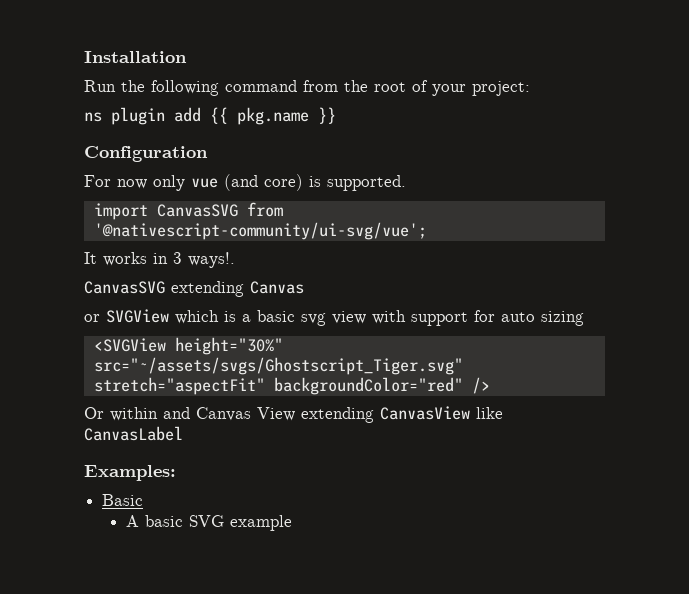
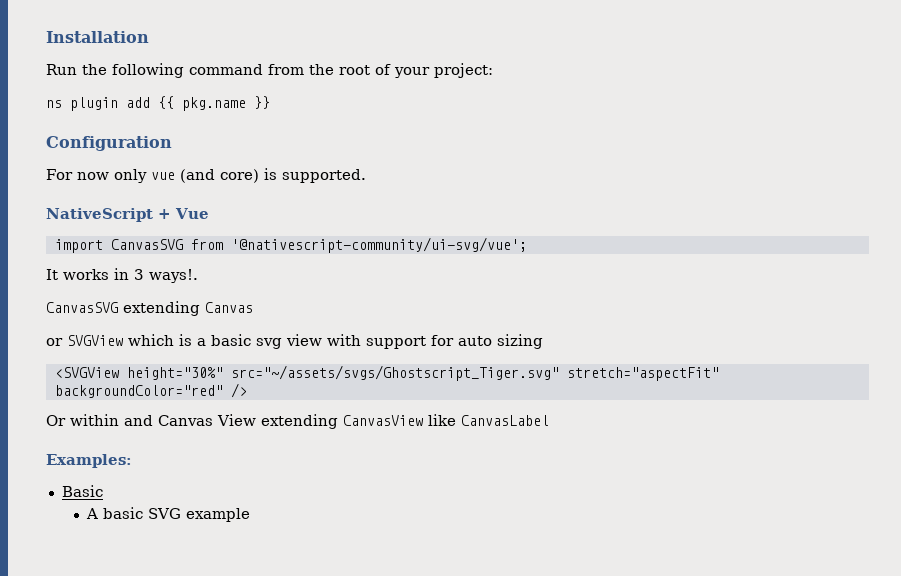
+ NativeScript + Vue

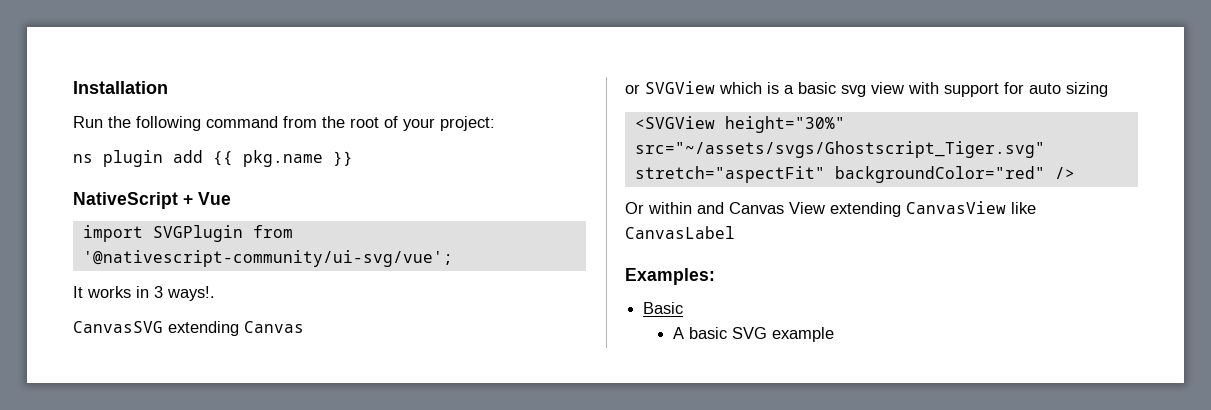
- Configuration
- For now only vue (and core) is supported.
- import CanvasSVG from '@nativescript-community/ui-svg/vue';
+ import SVGPlugin from '@nativescript-community/ui-svg/vue';

